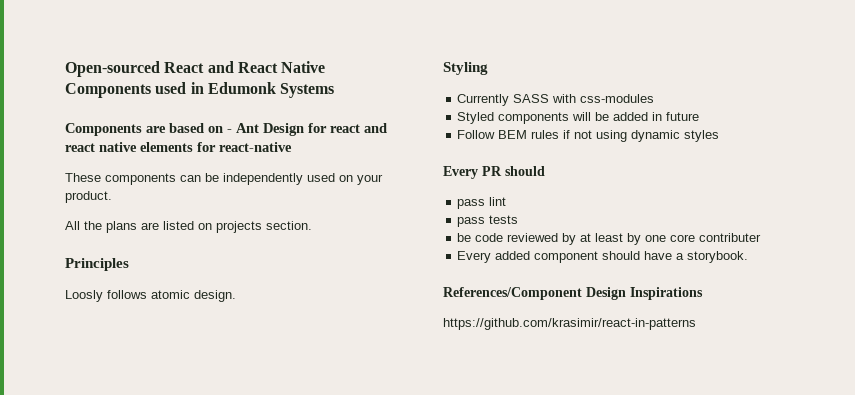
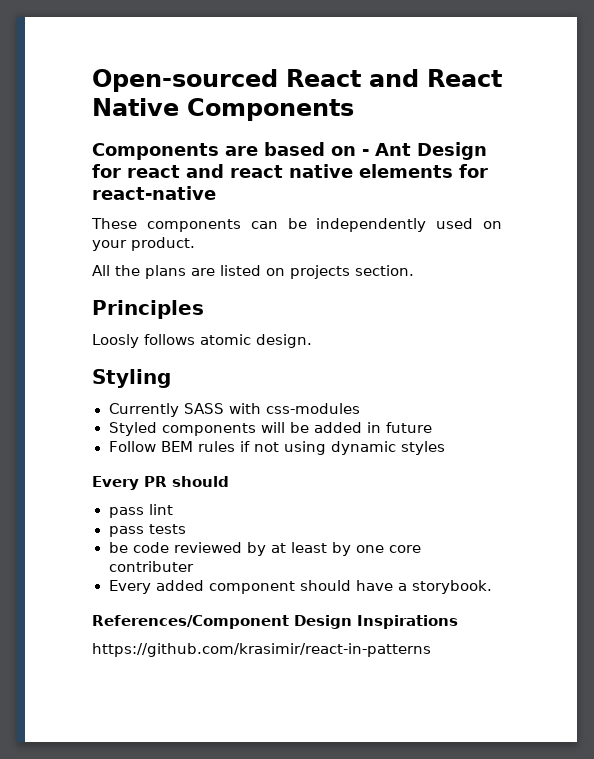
- Open-sourced React and React Native Components used in Edumonk Systems
+ Open-sourced React and React Native Components

